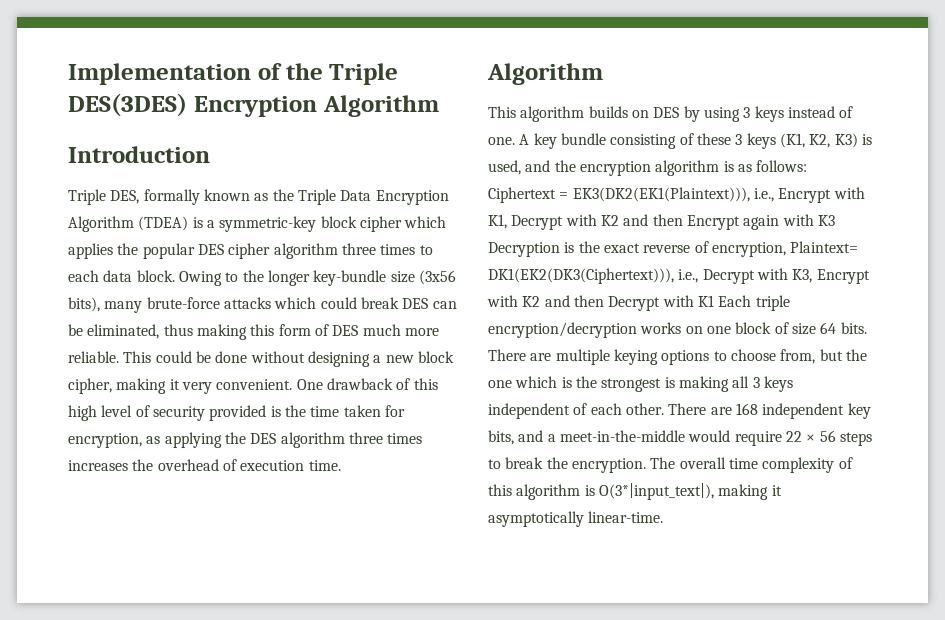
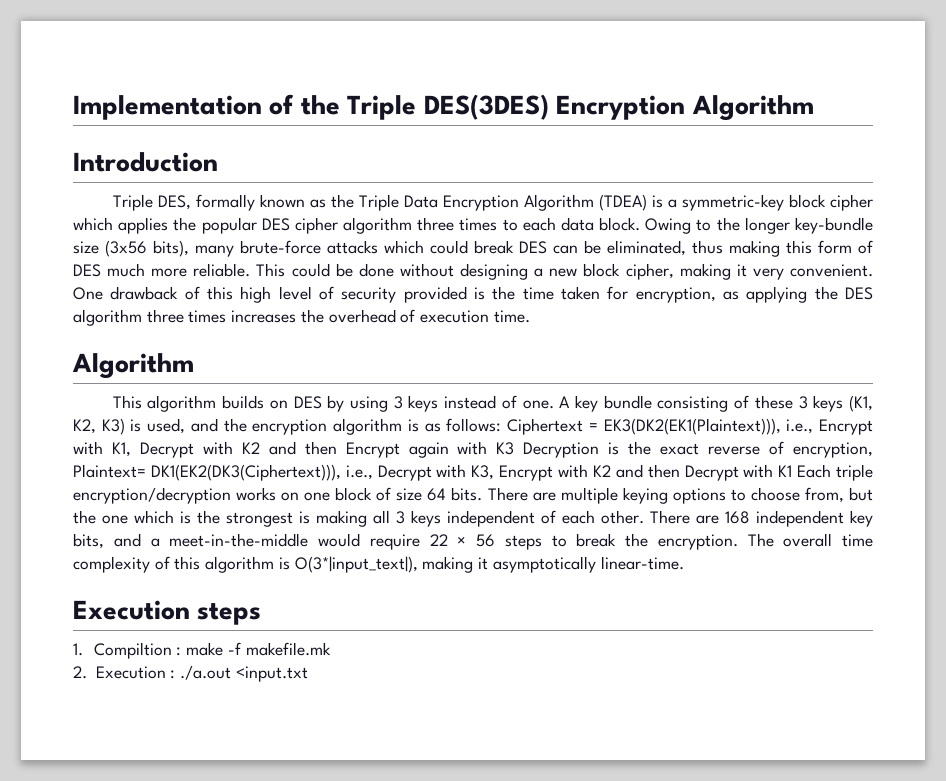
+ Execution steps
+ 1. Compiltion : make -f makefile.mk
+ 2. Execution : ./a.out <input.txt

